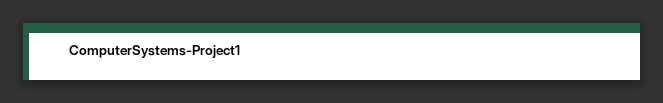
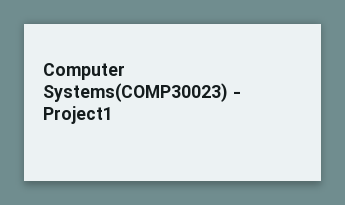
- ComputerSystems-Project1
+ Computer Systems(COMP30023) - Project1

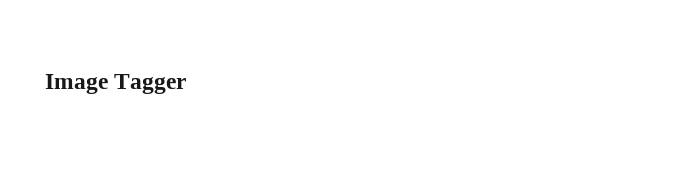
- Computer Systems(COMP30023) - Project1
+ Image Tagger

